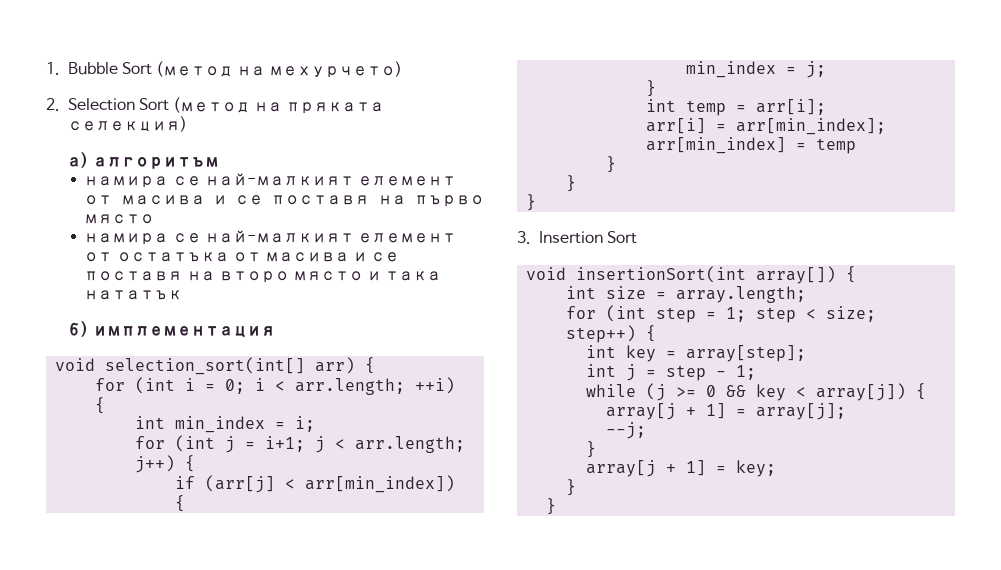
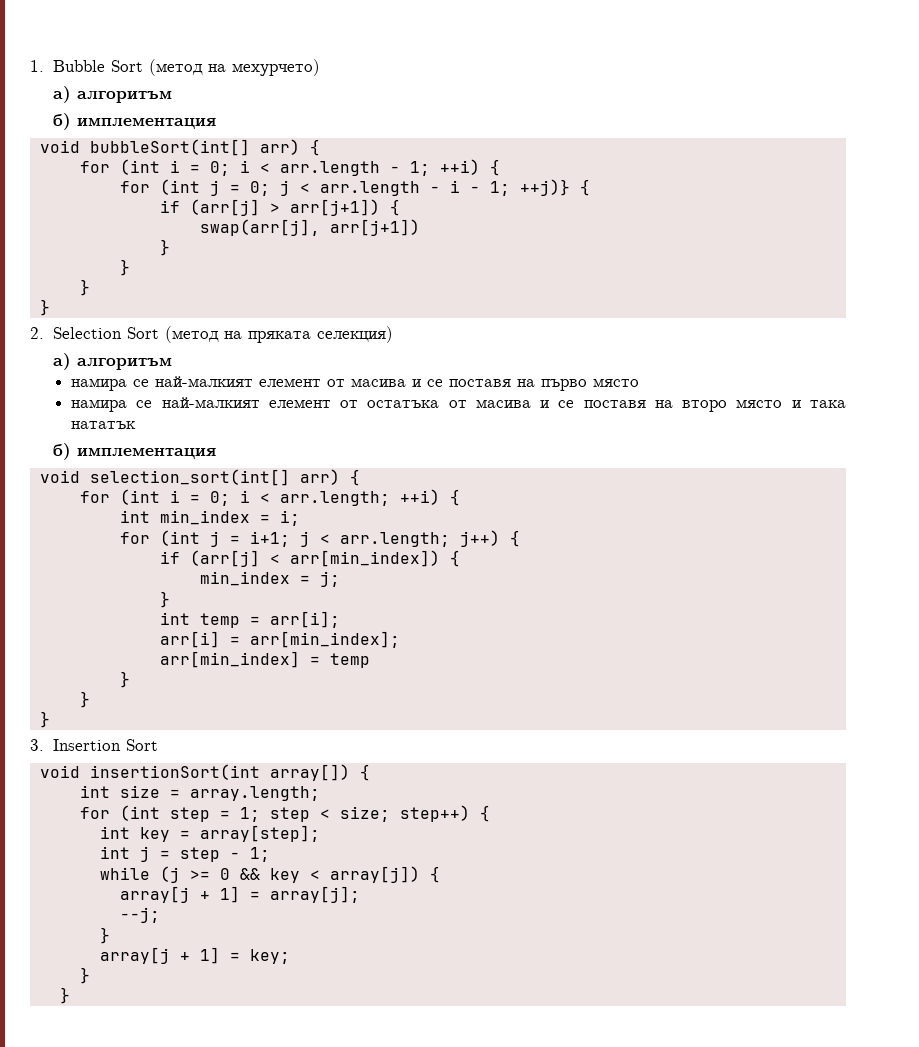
  1. Bubble Sort (метод на мехурчето)
+ а) алгоритъм
+ б) имплементация
+ void bubbleSort(int[] arr) {
+ for (int i = 0; i < arr.length - 1; ++i) {
+ for (int j = 0; j < arr.length - i - 1; ++j)} {
+ if (arr[j] > arr[j+1]) {
+ swap(arr[j], arr[j+1])
+ }
+ }
+ }
+ }

